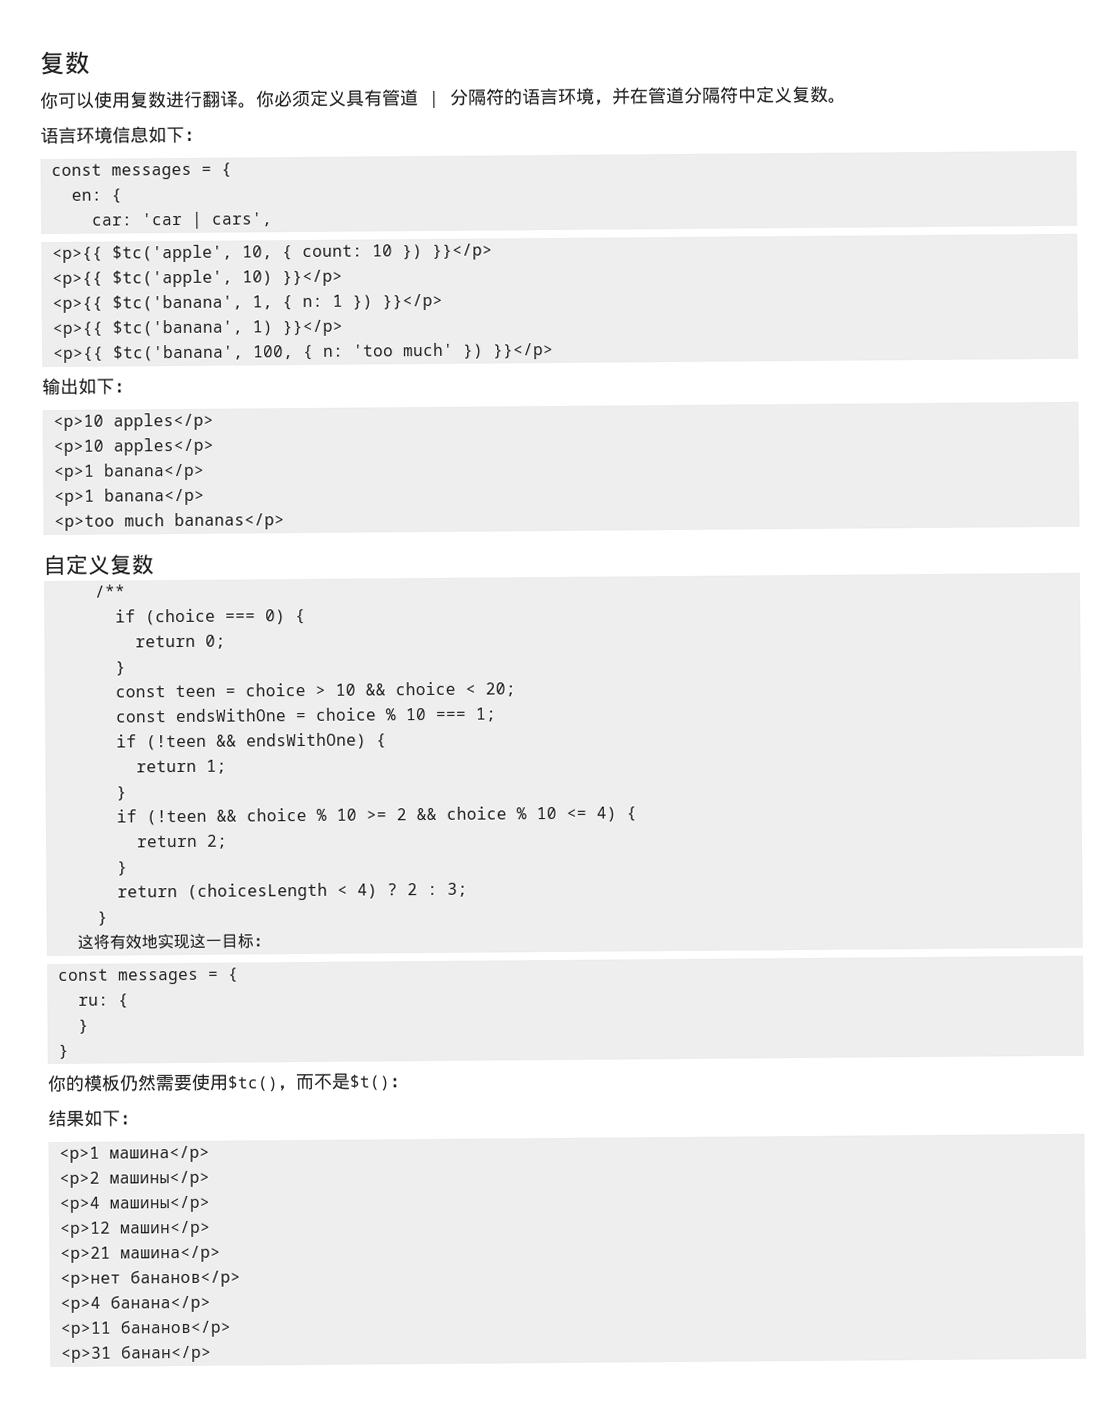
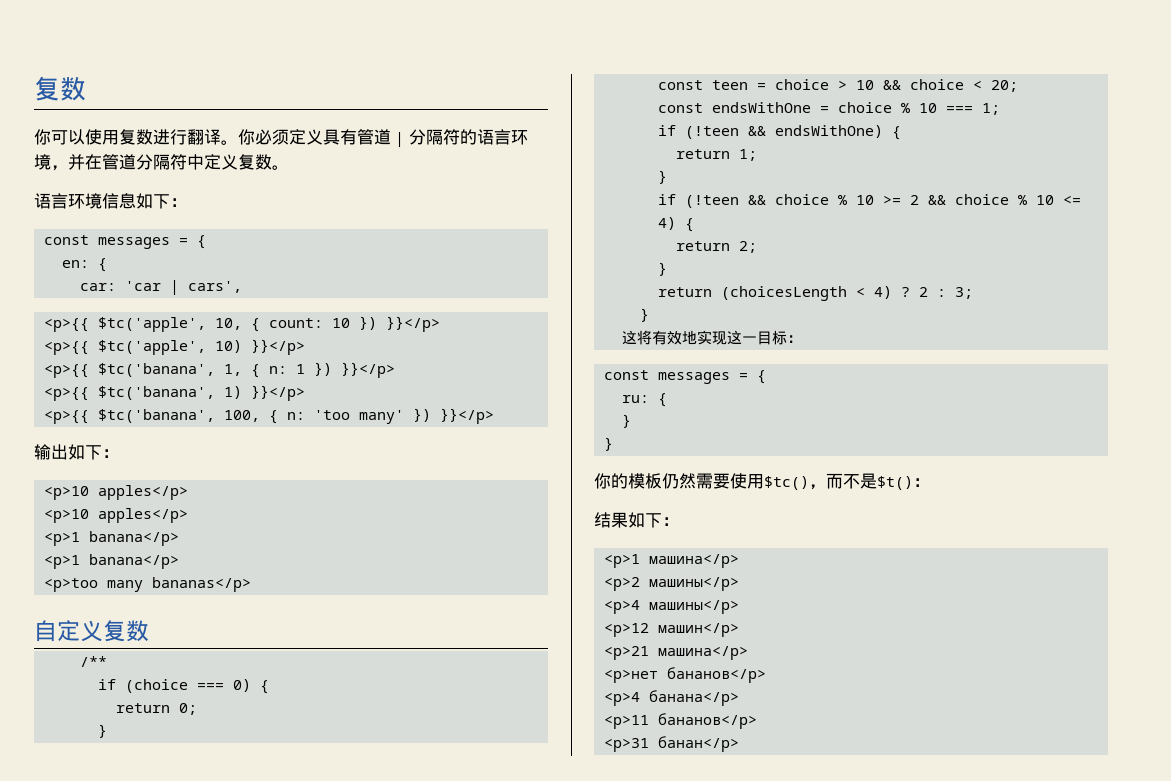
- <p>{{ $tc('banana', 100, { n: 'too much' }) }}</p>
+ <p>{{ $tc('banana', 100, { n: 'too many' }) }}</p>
- <p>too much bananas</p>
+ <p>too many bananas</p>

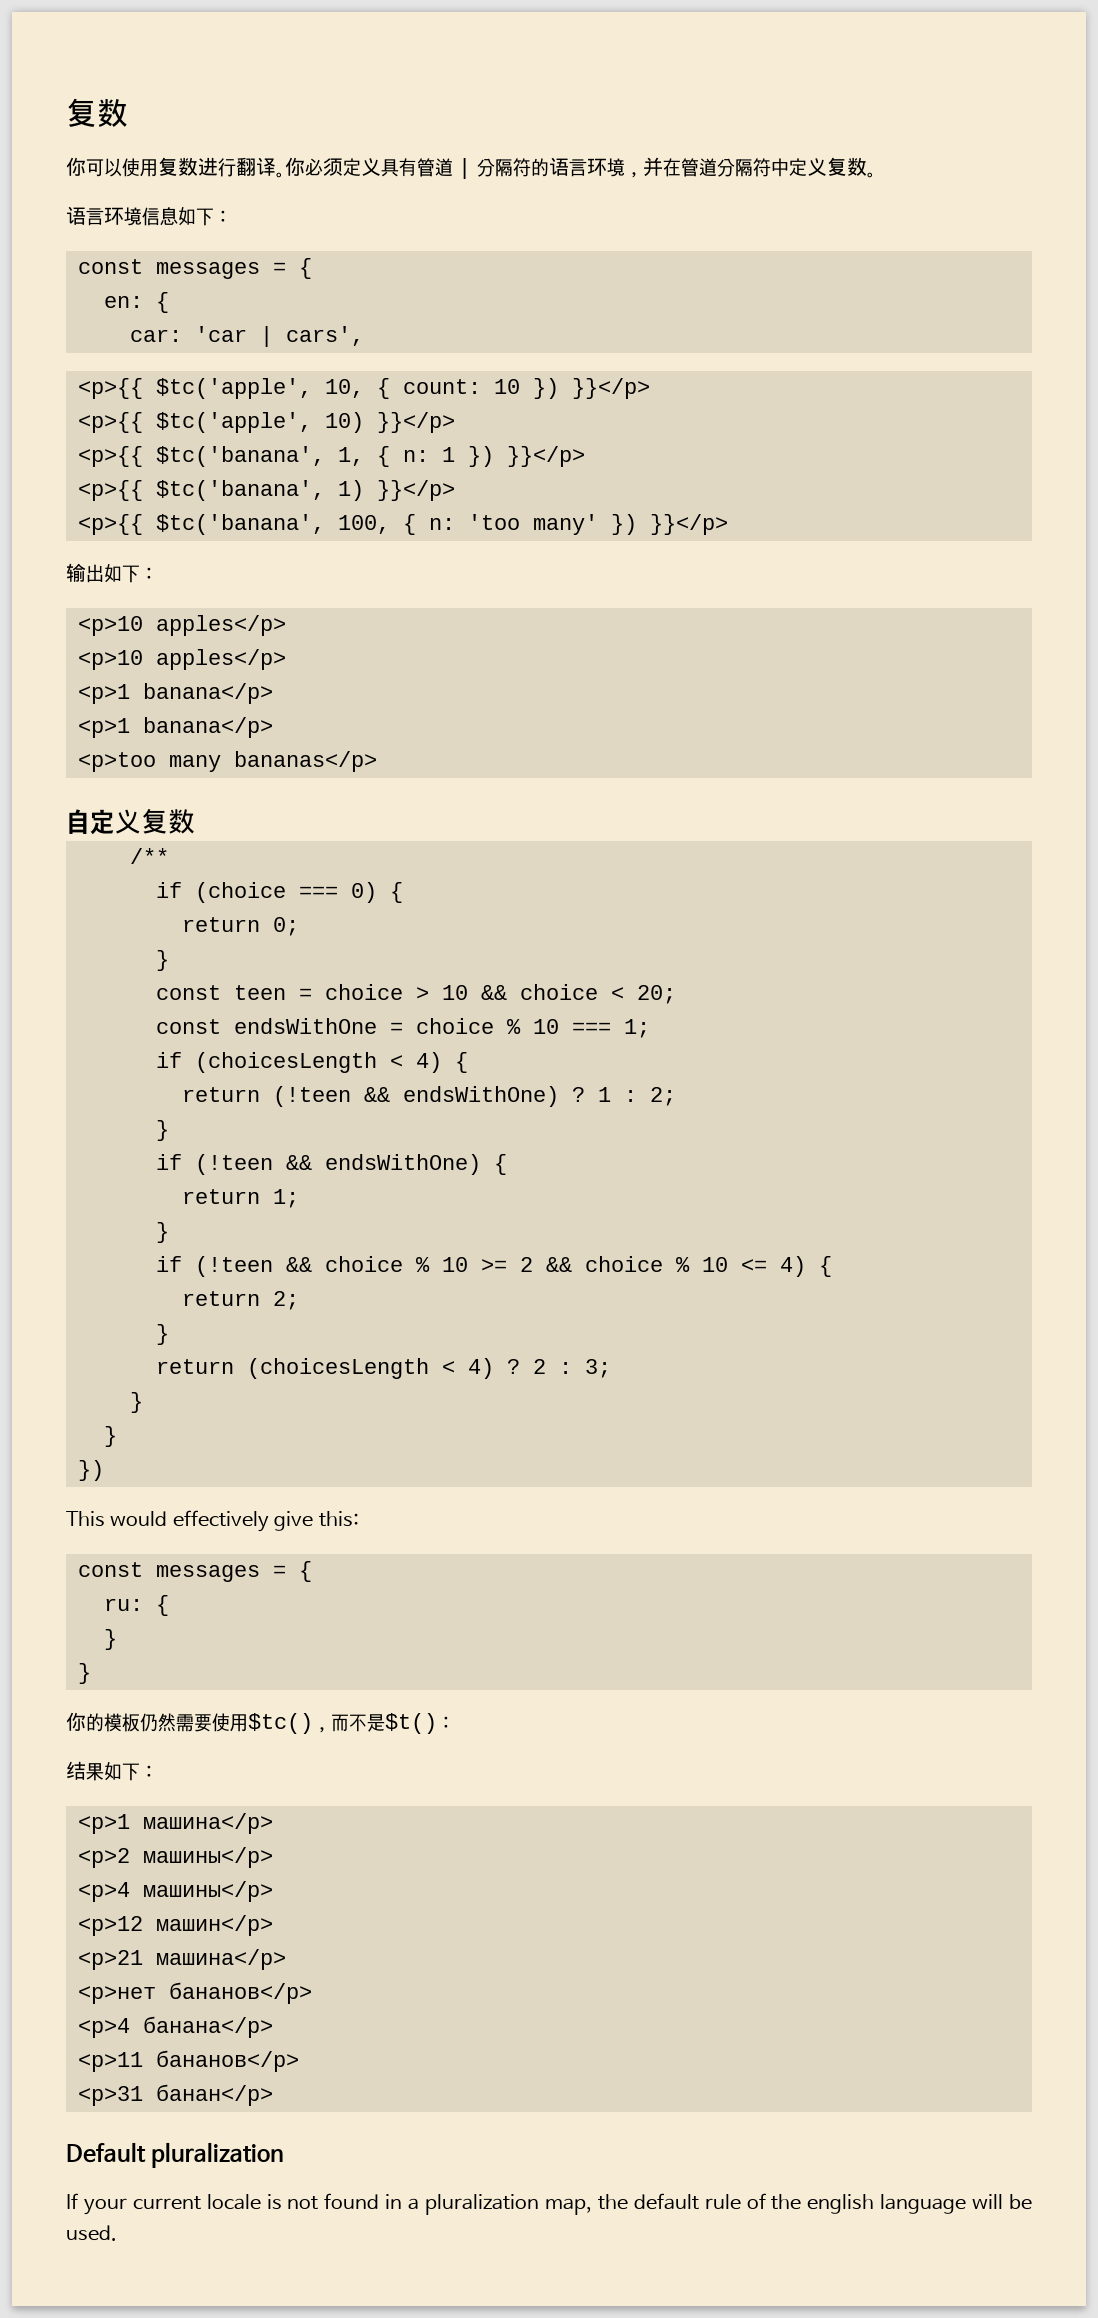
+ if (choicesLength < 4) {
+ return (!teen && endsWithOne) ? 1 : 2;
+ }
  2 : 3;
  }
- 这将有效地实现这一目标：
+ }
+ })
+ This would effectively give this:
+ Default pluralization
+ If your current locale is not found in a pluralization map, the default rule of the english language will be used.

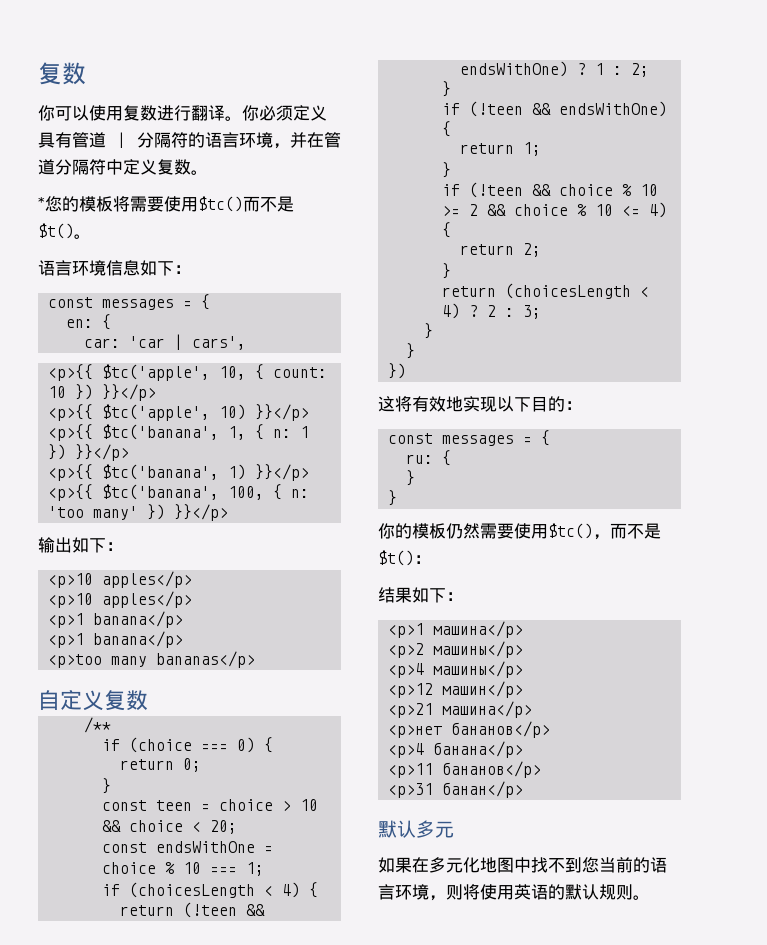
+ *您的模板将需要使用$tc()而不是$t()。
- This would effectively give this:
+ 这将有效地实现以下目的：
- Default pluralization
- If your current locale is not found in a pluralization map, the default rule of the english language will be used.
+ 默认多元
+ 如果在多元化地图中找不到您当前的语言环境，则将使用英语的默认规则。

